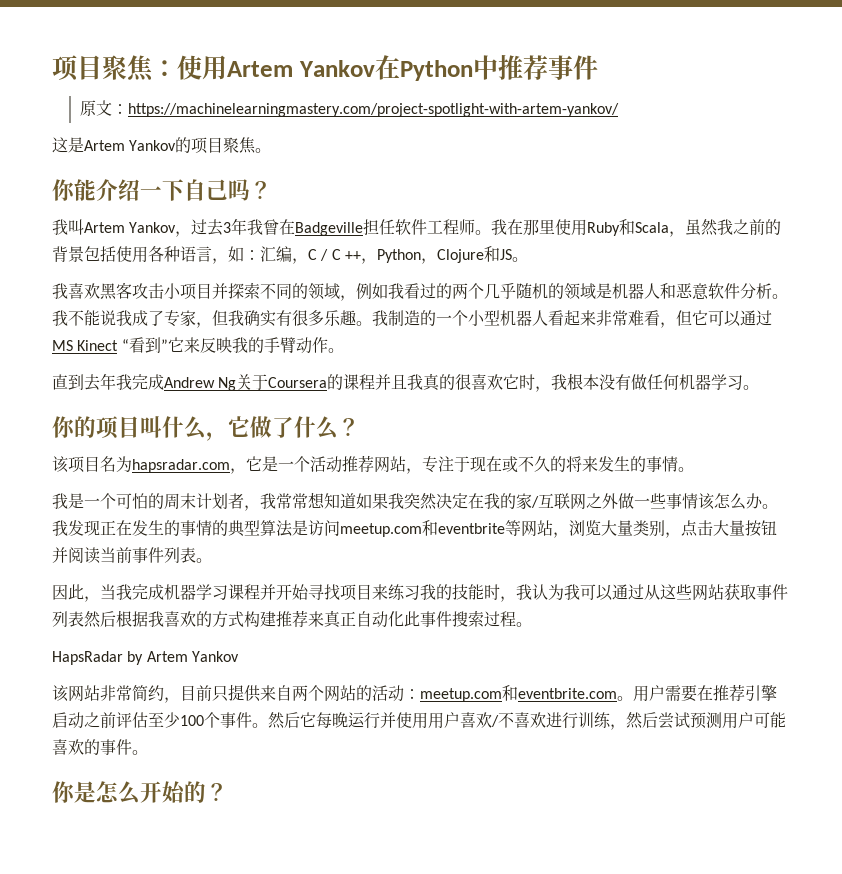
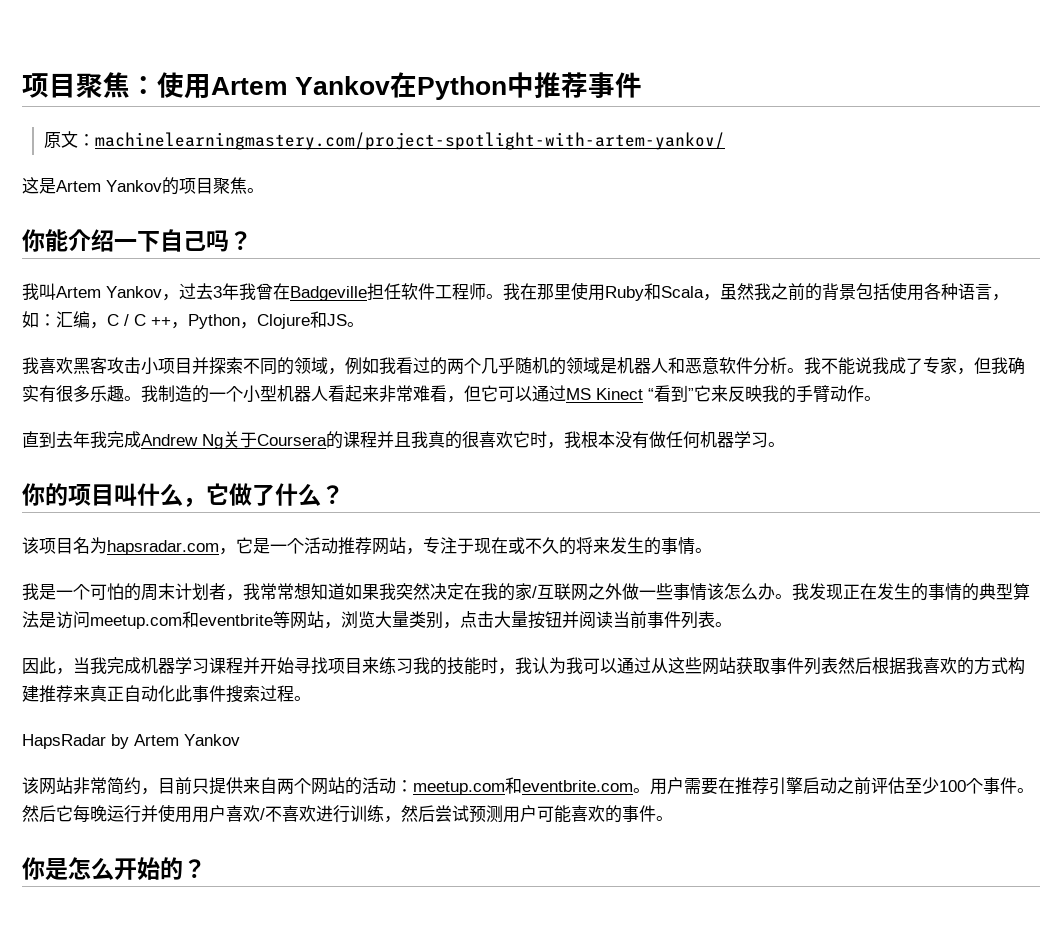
- 原文：https://machinelearningmastery.com/project-spotlight-with-artem-yankov/
+ 原文：machinelearningmastery.com/project-spotlight-with-artem-yankov/

